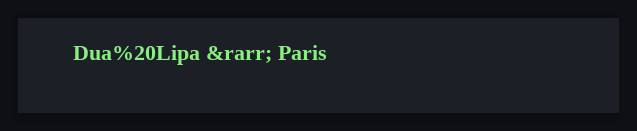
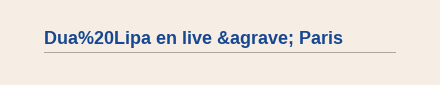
- Dua%20Lipa &rarr; Paris
+ Dua%20Lipa en live &agrave; Paris

